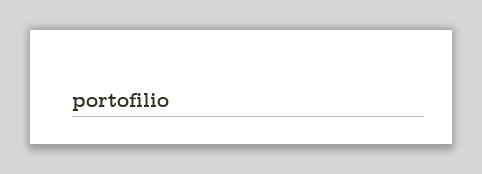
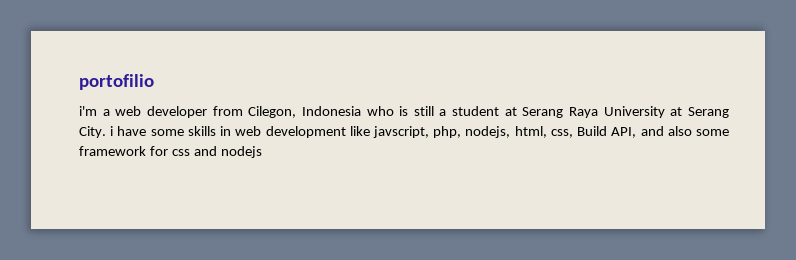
+ i'm a web developer from Cilegon, Indonesia who is still a student at Serang Raya University at Serang City. i have some skills in web development like javscript, php, nodejs, html, css, Build API, and also some framework for css and nodejs

